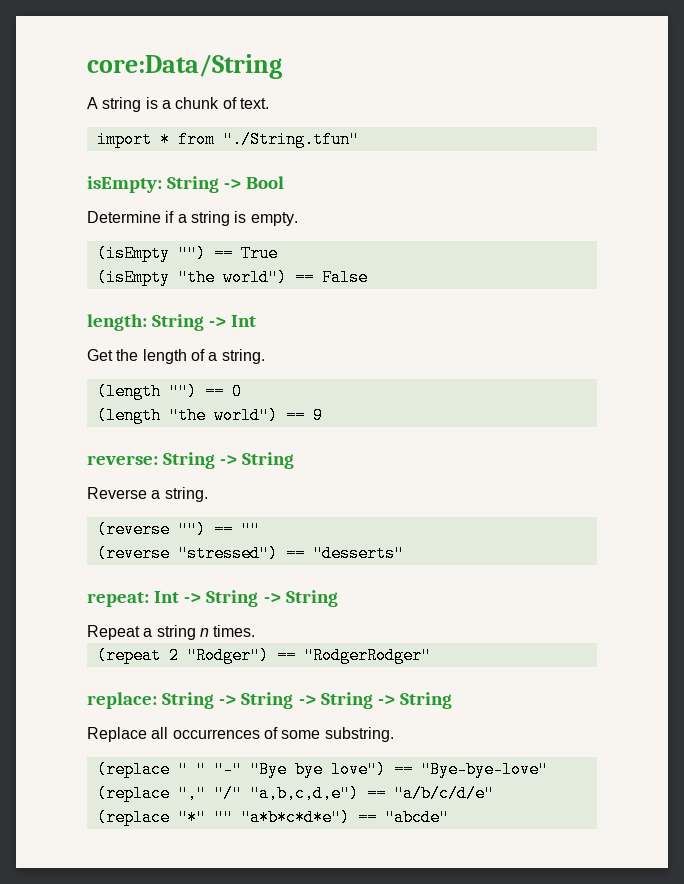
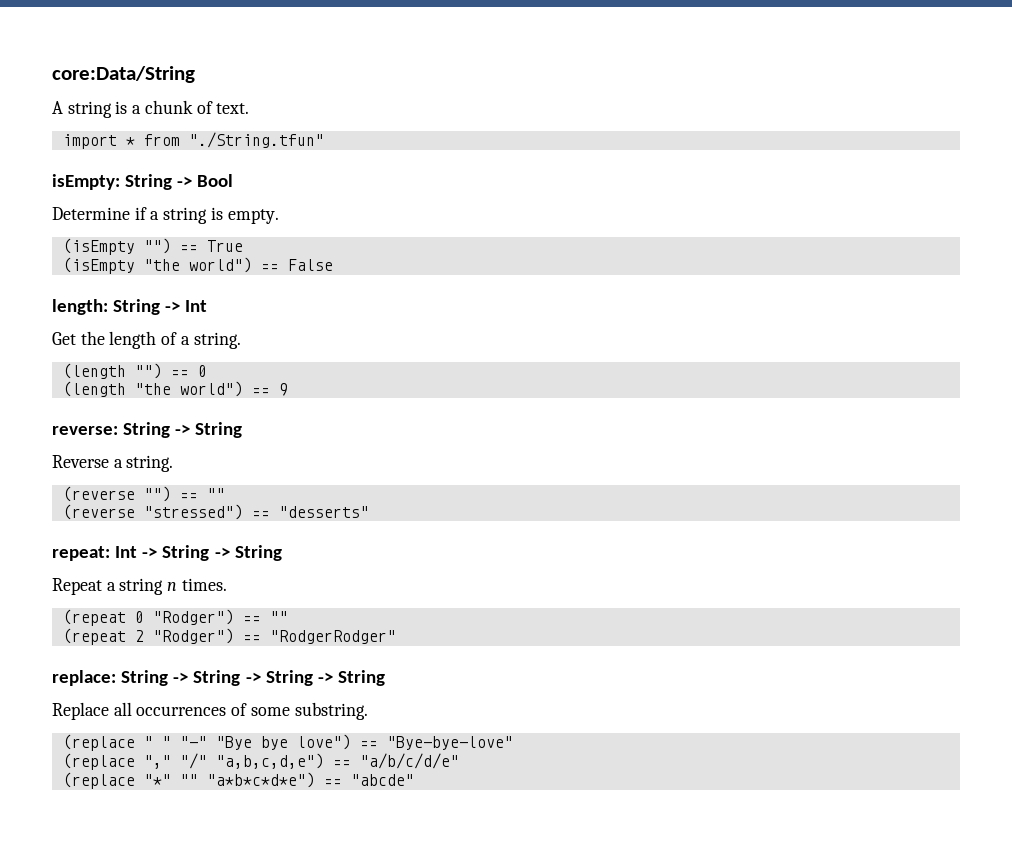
+ (repeat 0 "Rodger") == ""

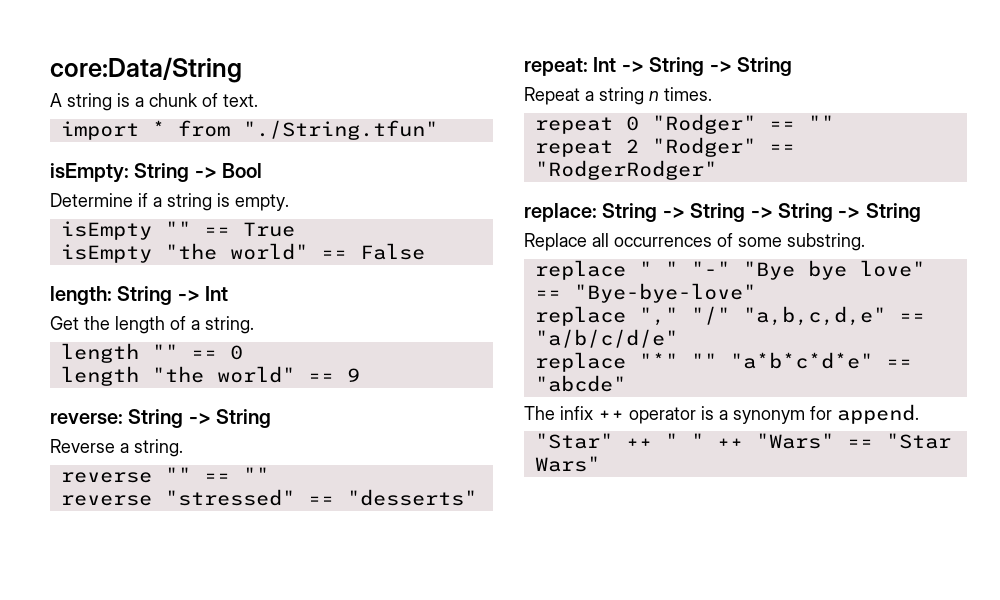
- (isEmpty "") == True
+ isEmpty "" == True
- (isEmpty "the world") == False
+ isEmpty "the world" == False
- (length "") == 0
+ length "" == 0
- (length "the world") == 9
+ length "the world" == 9
- (reverse "") == ""
- (reverse "stressed") == "desserts"
+ reverse "" == ""
+ reverse "stressed" == "desserts"
- (repeat 0 "Rodger") == ""
- (repeat 2 "Rodger") == "RodgerRodger"
+ repeat 0 "Rodger" == ""
+ repeat 2 "Rodger" == "RodgerRodger"
- (replace " " "-" "Bye bye love") == "Bye-bye-love"
+ replace " " "-" "Bye bye love" == "Bye-bye-love"
- (replace "," "/" "a,b,c,d,e") == "a/b/c/d/e"
+ replace "," "/" "a,b,c,d,e" == "a/b/c/d/e"
- (replace "*" "" "a*b*c*d*e") == "abcde"
+ replace "*" "" "a*b*c*d*e" == "abcde"
+ The infix ++ operator is a synonym for append.
+ "Star" ++ " " ++ "Wars" == "Star Wars"

